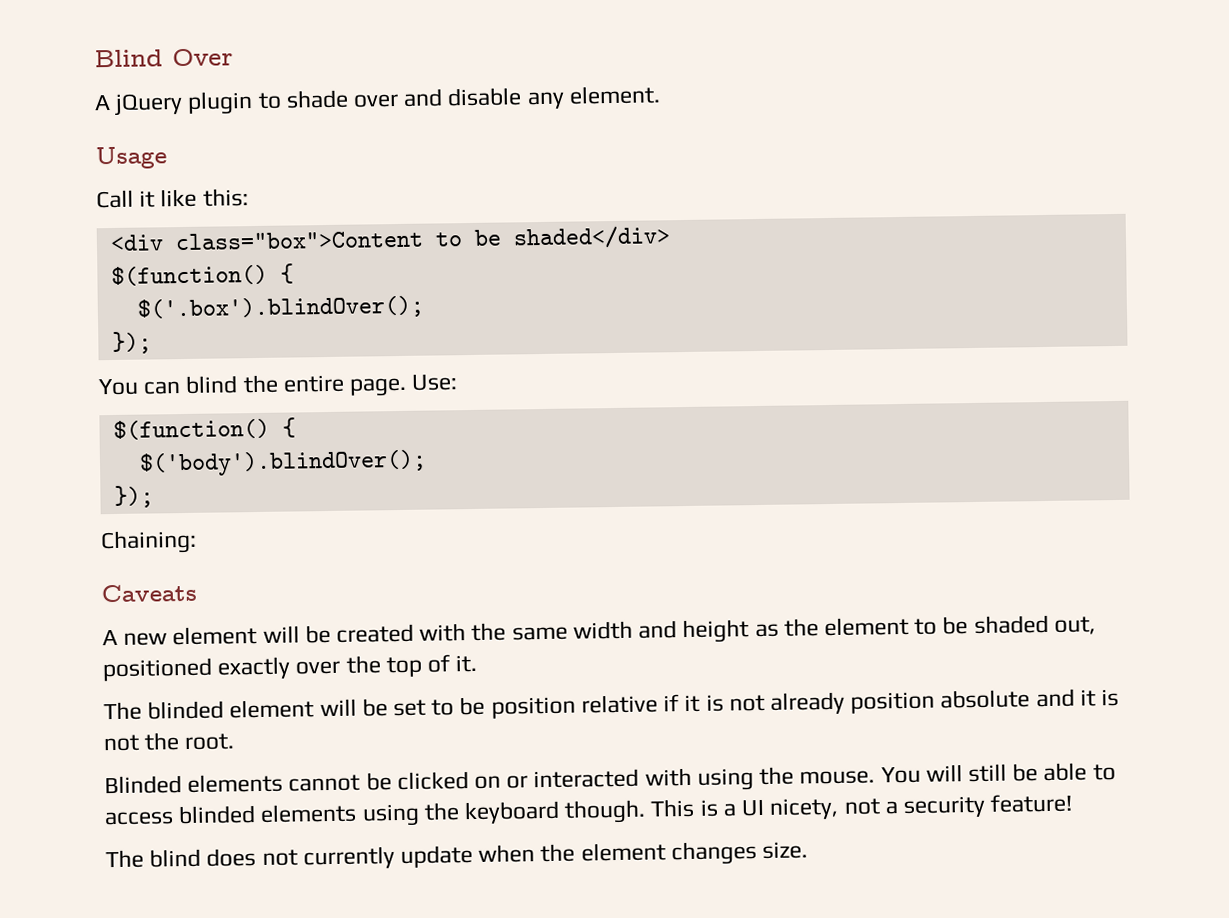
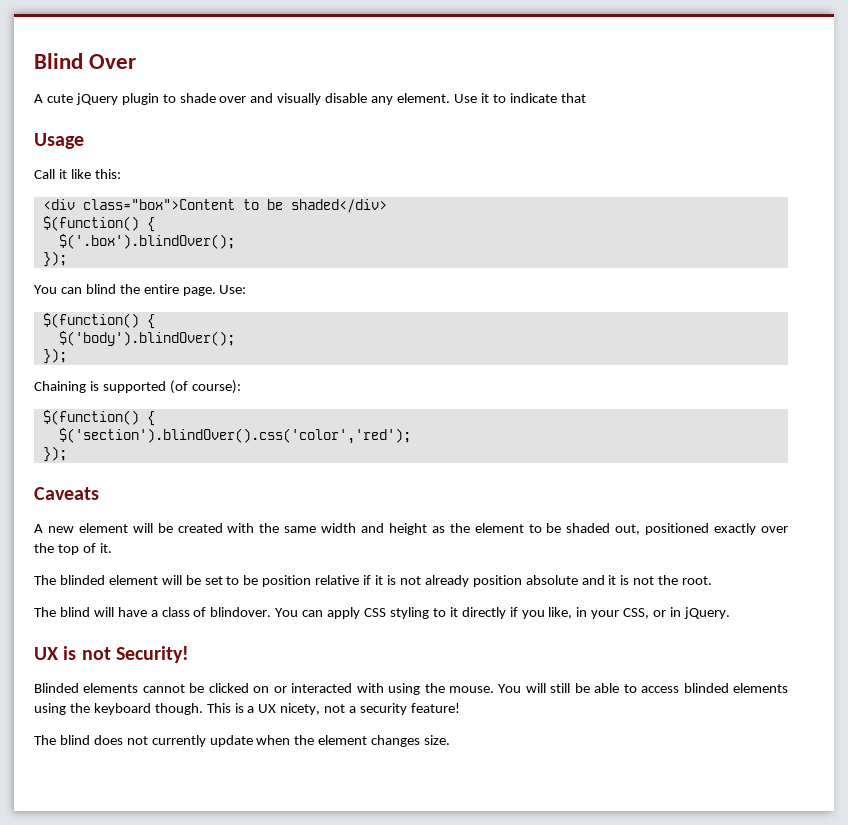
- A jQuery plugin to shade over and disable any element.
+ A cute jQuery plugin to shade over and visually disable any element. Use it to indicate that
- Chaining:
+ Chaining is supported (of course):
+ $(function() {
+ $('section').blindOver().css('color','red');
+ });
+ The blind will have a class of blindover. You can apply CSS styling to it directly if you like, in your CSS, or in jQuery.
+ UX is not Security!
- This is a UI nicety, not a security feature!
+ This is a UX nicety, not a security feature!

